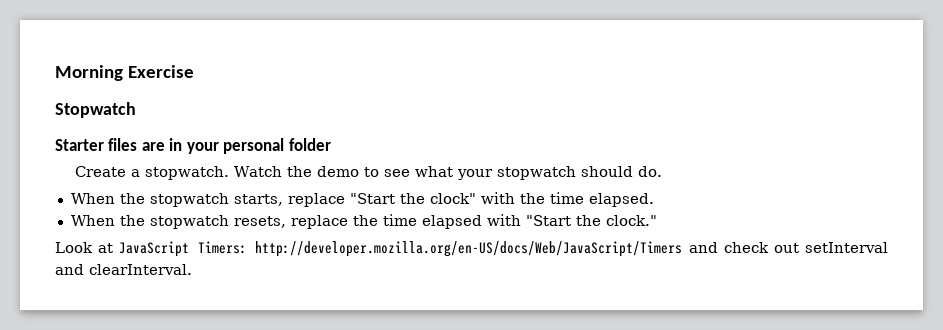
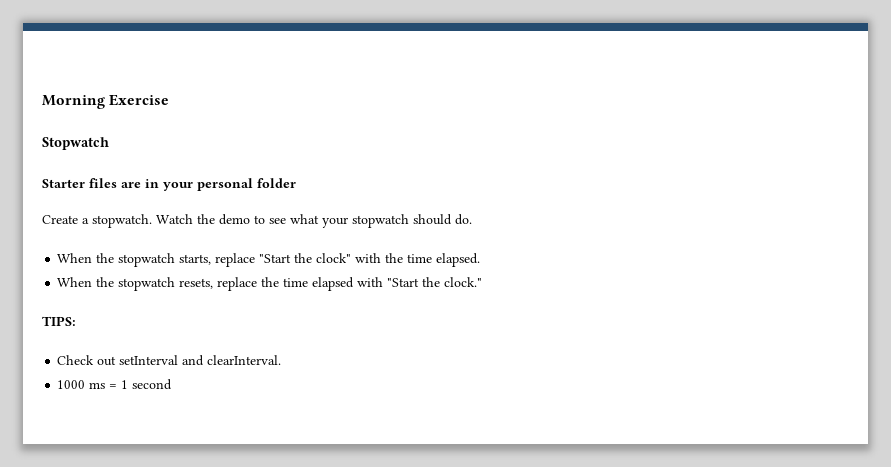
- Look at JavaScript Timers: http://developer.mozilla.org/en-US/docs/Web/JavaScript/Timers and check out setInterval and clearInterval.
+ TIPS:
+ Check out setInterval and clearInterval.
+ 1000 ms = 1 second

